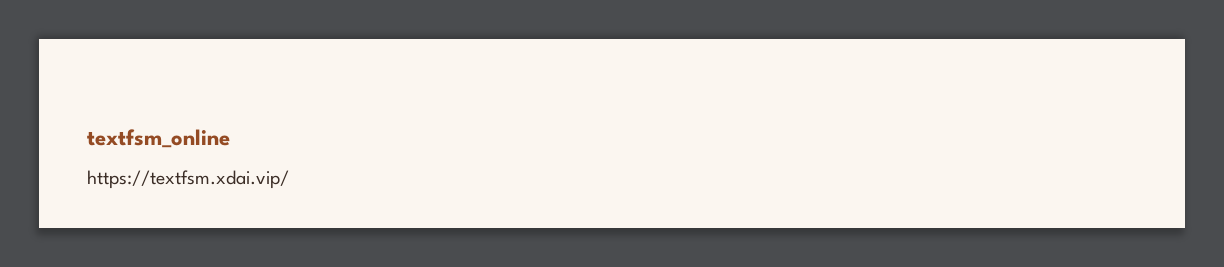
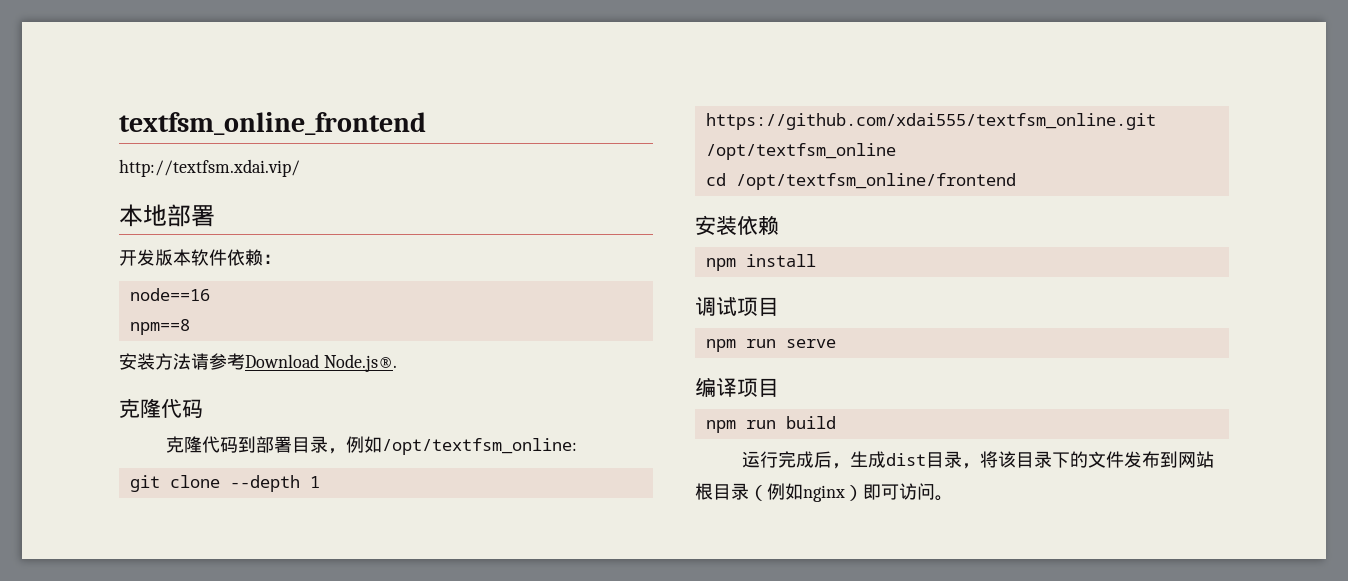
- textfsm_online
- https://textfsm.xdai.vip/
+ textfsm_online_frontend
+ http://textfsm.xdai.vip/
+ 本地部署
+ 开发版本软件依赖：
+ node==16
+ npm==8
+ 安装方法请参考Download Node.js®.
+ 克隆代码
+ 克隆代码到部署目录，例如/opt/textfsm_online:
+ git clone --depth 1 https://github.com/xdai555/textfsm_online.git /opt/textfsm_online
+ cd /opt/textfsm_online/frontend
+ 安装依赖
+ npm install
+ 调试项目
+ npm run serve
+ 编译项目
+ npm run build
+ 运行完成后，生成dist目录，将该目录下的文件发布到网站根目录（例如nginx）即可访问。

